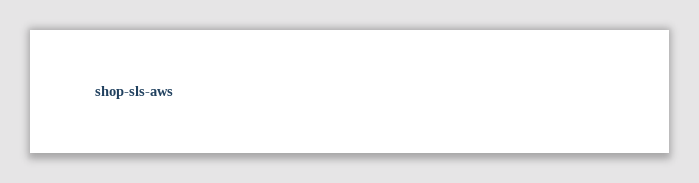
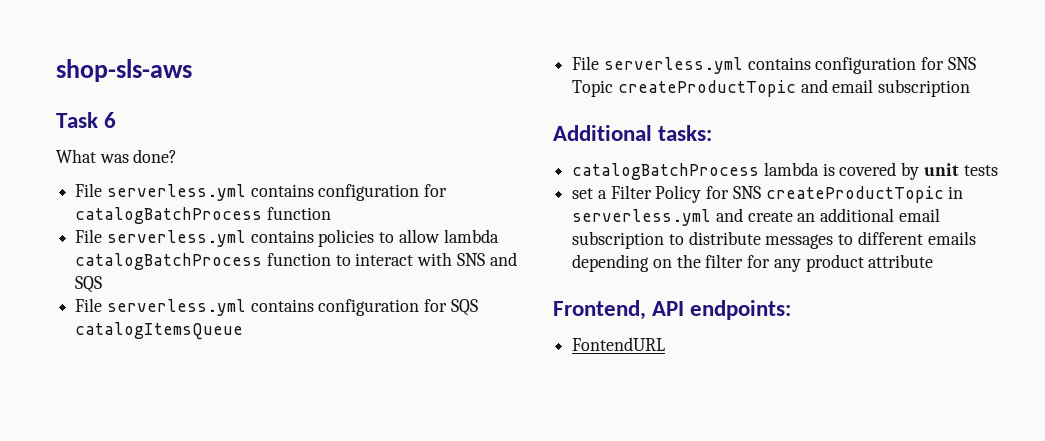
+ Task 6
+ What was done?
+ File serverless.yml contains configuration for catalogBatchProcess function
+ File serverless.yml contains policies to allow lambda catalogBatchProcess function to interact with SNS and SQS
+ File serverless.yml contains configuration for SQS catalogItemsQueue
+ File serverless.yml contains configuration for SNS Topic createProductTopic and email subscription
+ Additional tasks:
+ catalogBatchProcess lambda is covered by unit tests
+ set a Filter Policy for SNS createProductTopic in serverless.yml and create an additional email subscription to distribute messages to different emails depending on the filter for any product attribute
+ Frontend, API endpoints:
+ FontendURL

